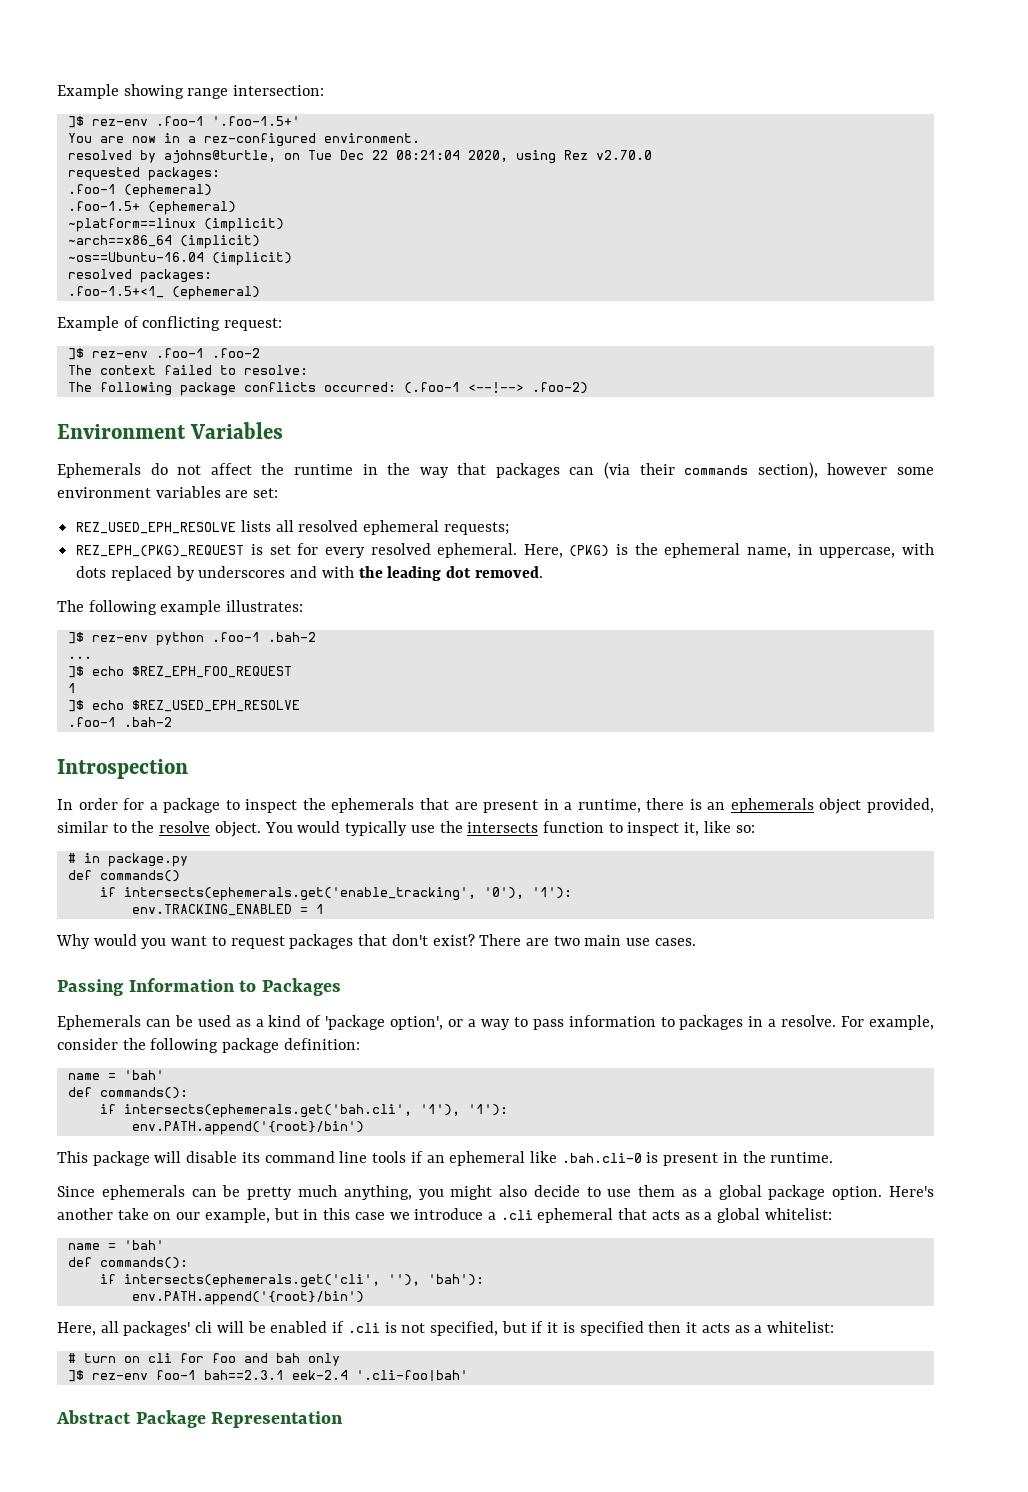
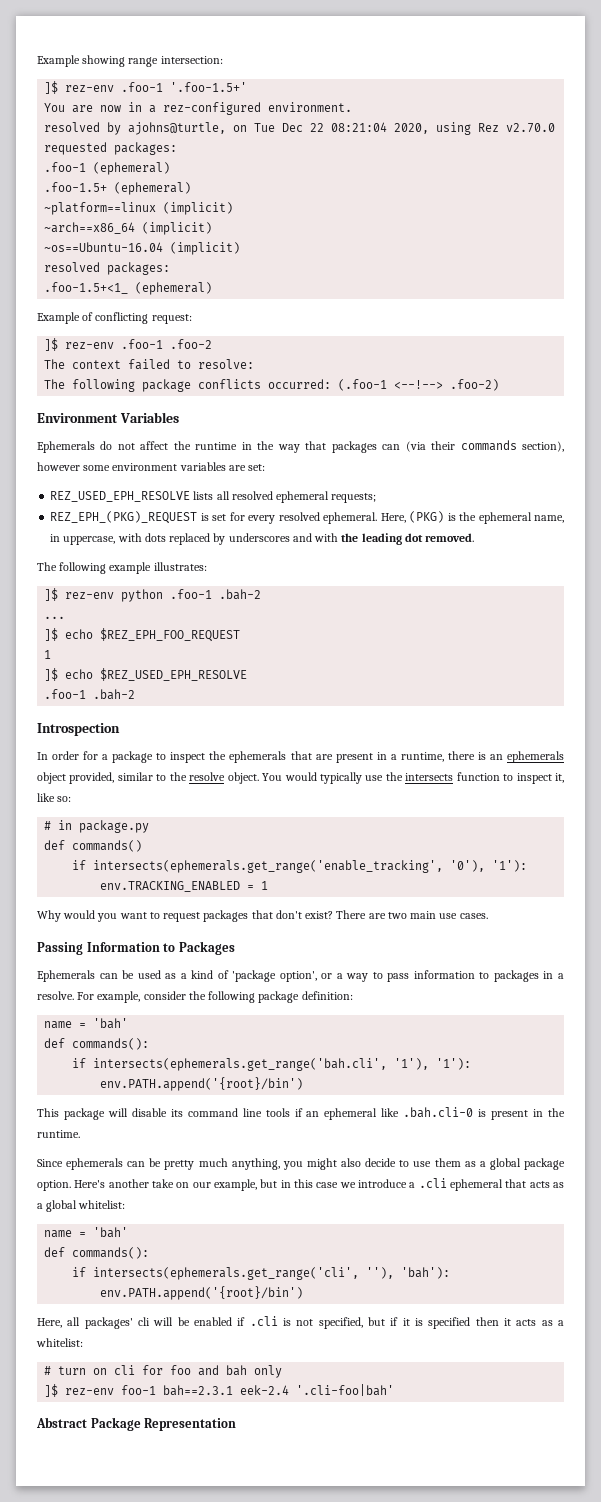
- if intersects(ephemerals.get('enable_tracking', '0'), '1'):
+ if intersects(ephemerals.get_range('enable_tracking', '0'), '1'):
- if intersects(ephemerals.get('bah.cli', '1'), '1'):
+ if intersects(ephemerals.get_range('bah.cli', '1'), '1'):
- if intersects(ephemerals.get('cli', ''), 'bah'):
+ if intersects(ephemerals.get_range('cli', ''), 'bah'):

